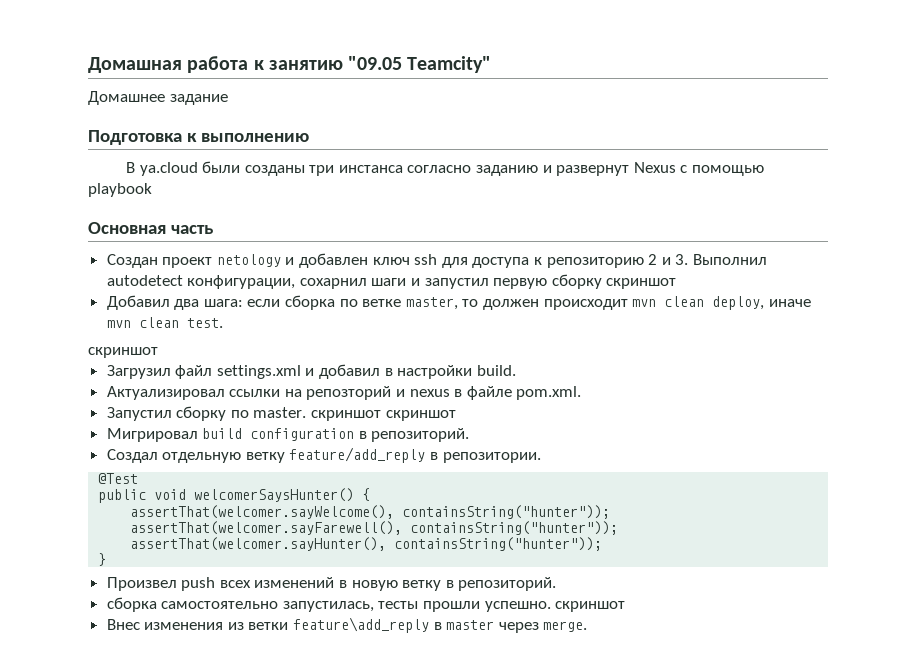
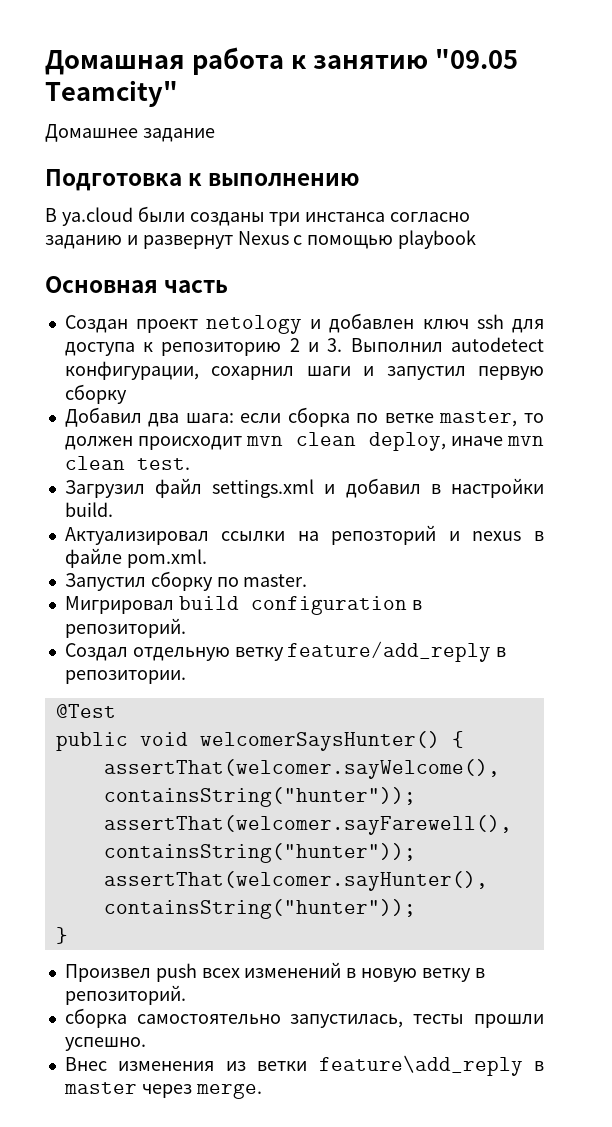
- Создан проект netology и добавлен ключ ssh для доступа к репозиторию 2 и 3. Выполнил autodetect конфигурации, сохарнил шаги и запустил первую сборку скриншот
+ Создан проект netology и добавлен ключ ssh для доступа к репозиторию 2 и 3. Выполнил autodetect конфигурации, сохарнил шаги и запустил первую сборку
  Добавил два шага: если сборка по ветке master, то должен происходит mvn clean deploy, иначе mvn clean test.
- скриншот
- Запустил сборку по master. скриншот скриншот
+ Запустил сборку по master.
- сборка самостоятельно запустилась, тесты прошли успешно. скриншот
+ сборка самостоятельно запустилась, тесты прошли успешно.

